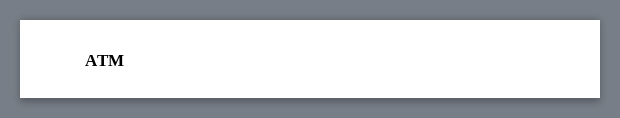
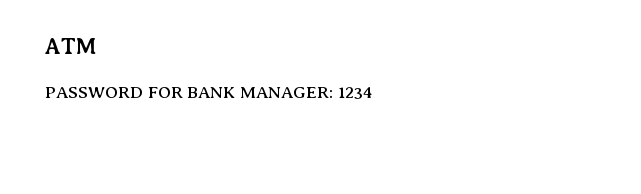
+ PASSWORD FOR BANK MANAGER: 1234

